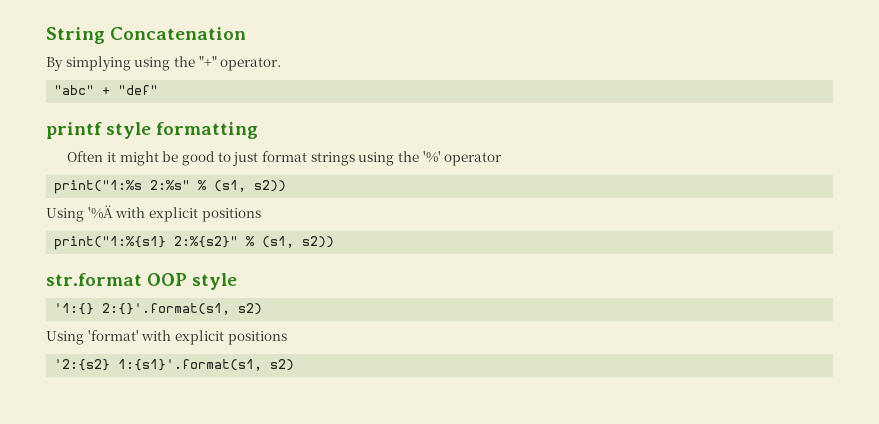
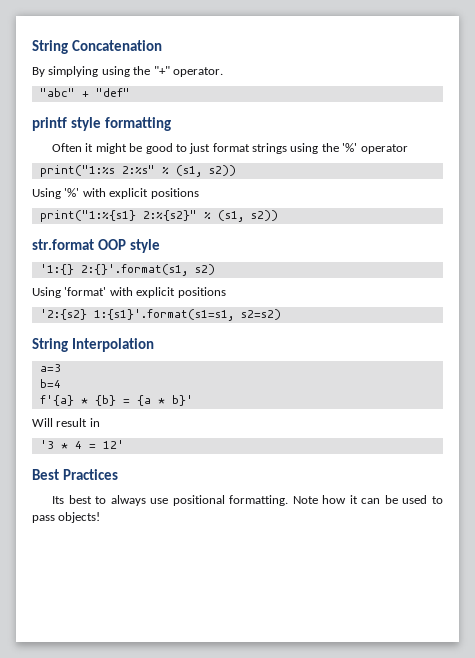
- Using '%Ä with explicit positions
+ Using '%' with explicit positions
- '2:{s2} 1:{s1}'.format(s1, s2)
+ '2:{s2} 1:{s1}'.format(s1=s1, s2=s2)
+ String Interpolation
+ a=3
+ b=4
+ f'{a} * {b} = {a * b}'
+ Will result in
+ '3 * 4 = 12'
+ Best Practices
+ Its best to always use positional formatting. Note how it can be used to pass objects!

